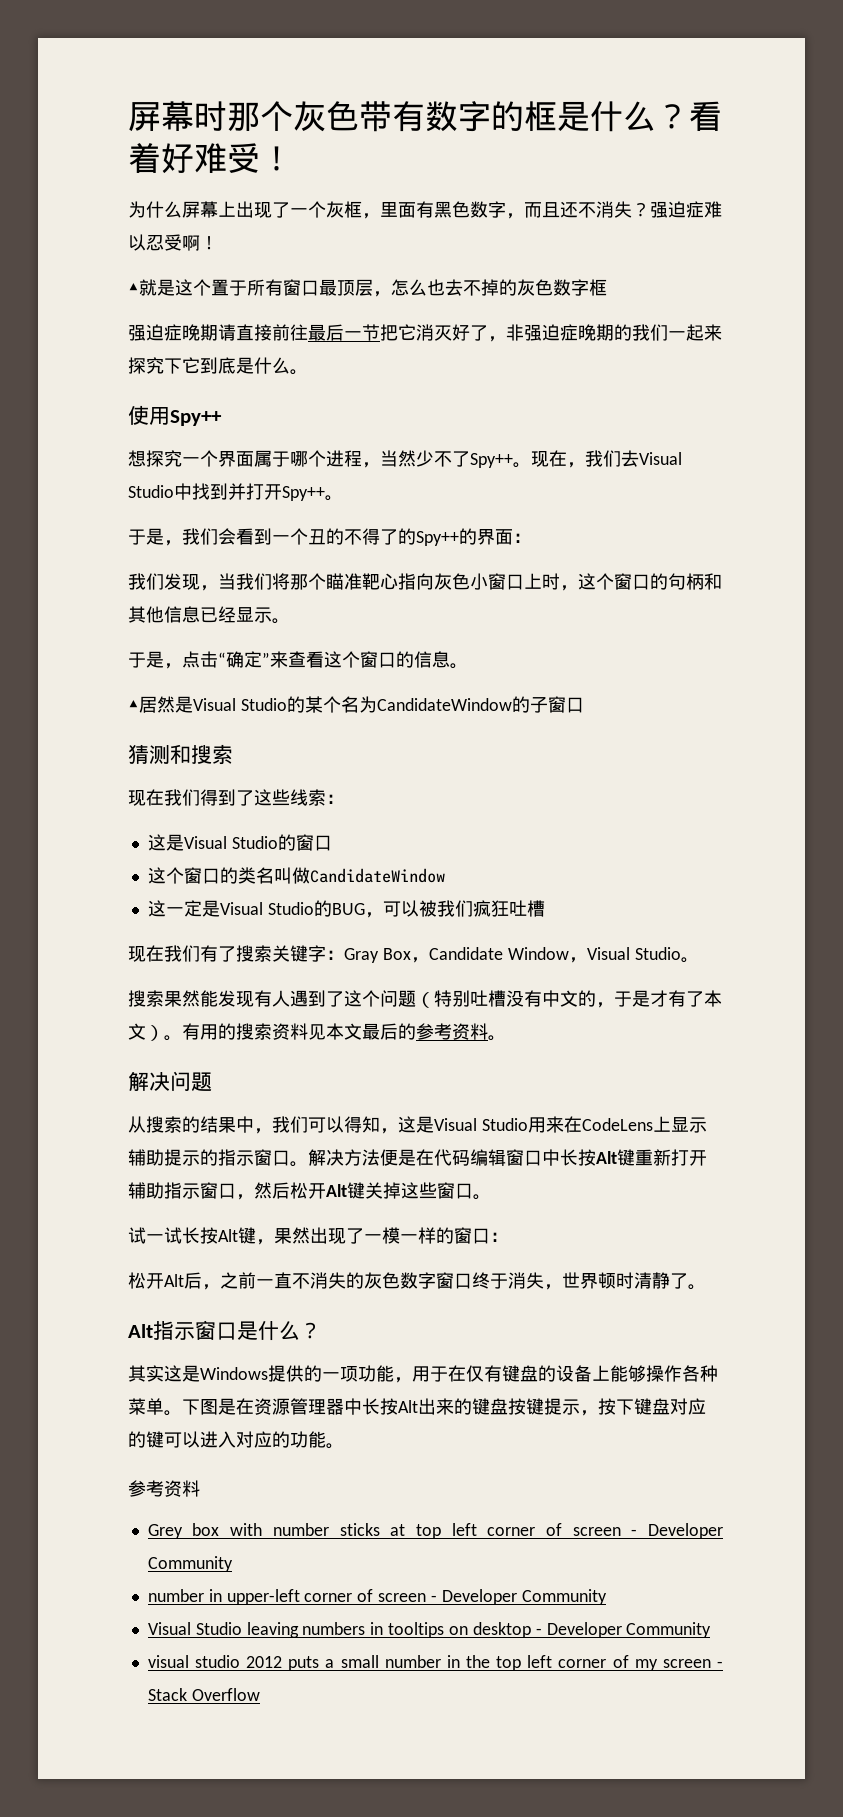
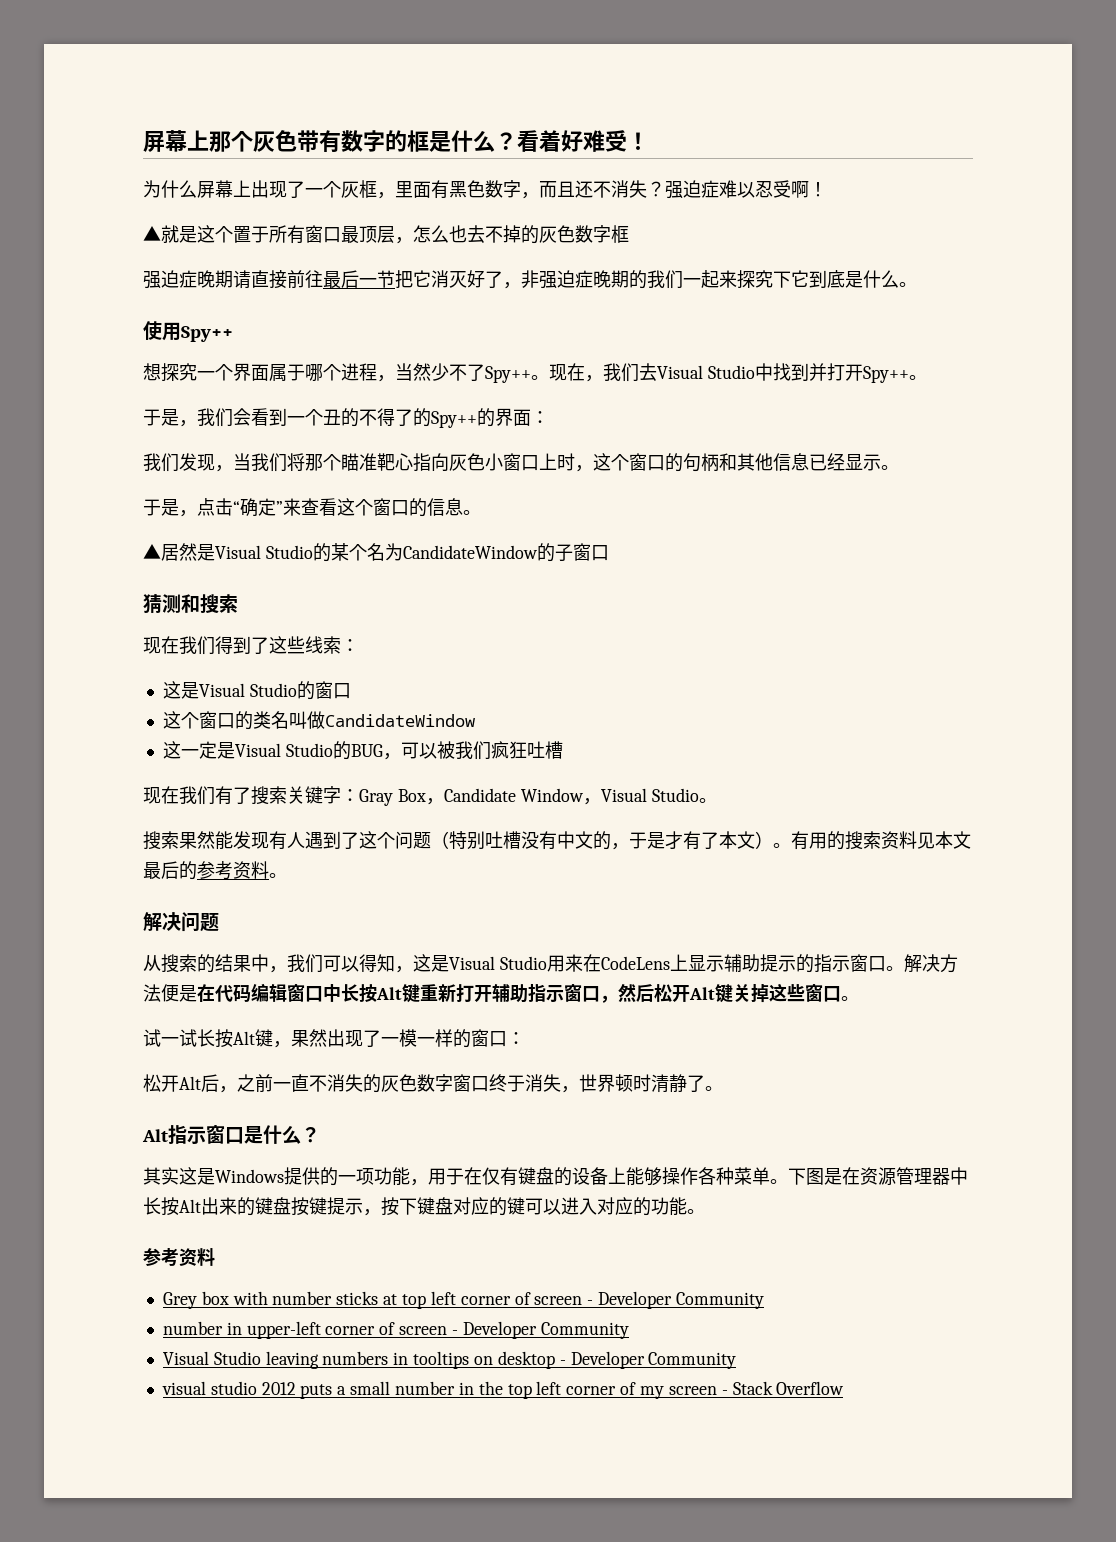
- 屏幕时那个灰色带有数字的框是什么？
+ 屏幕上那个灰色带有数字的框是什么？

